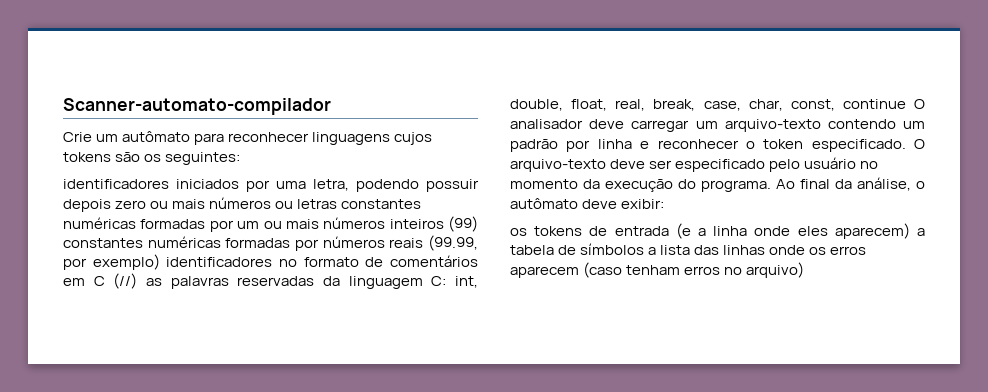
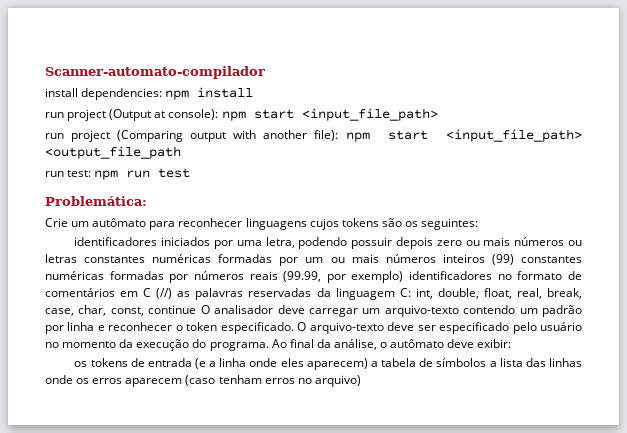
+ install dependencies: npm install
+ run project (Output at console): npm start <input_file_path>
+ run project (Comparing output with another file): npm start <input_file_path> <output_file_path
+ run test: npm run test
+ Problemática:

